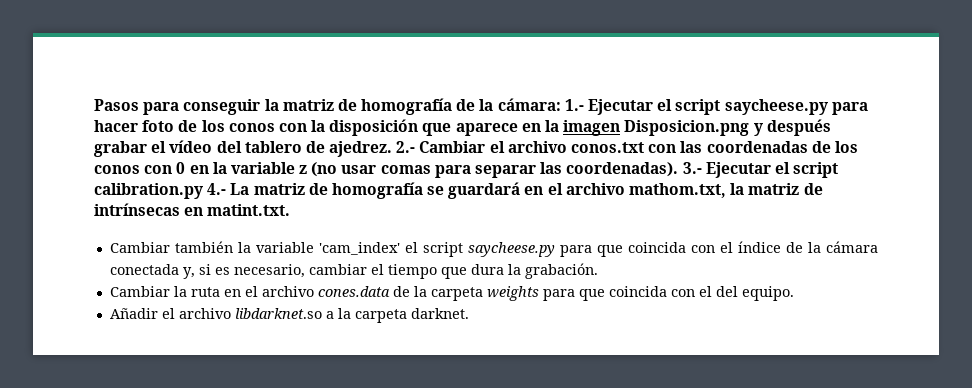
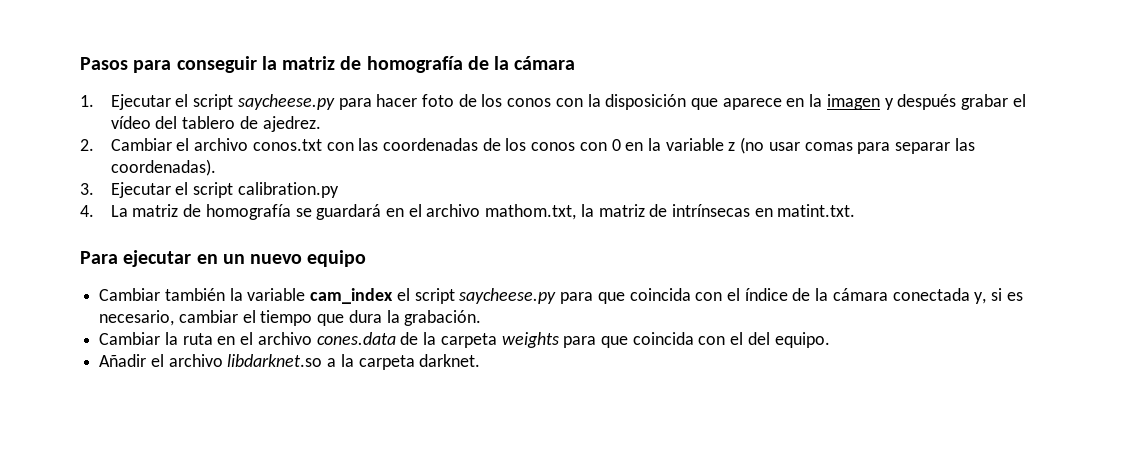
- Pasos para conseguir la matriz de homografía de la cámara: 1.- Ejecutar el script saycheese.py para hacer foto de los conos con la disposición que aparece en la imagen Disposicion.png y después grabar el vídeo del tablero de ajedrez. 2.- Cambiar el archivo conos.txt con las coordenadas de los conos con 0 en la variable z (no usar comas para separar las coordenadas). 3.- Ejecutar el script calibration.py 4.- La matriz de homografía se guardará en el archivo mathom.txt, la matriz de intrínsecas en matint.txt.
+ Pasos para conseguir la matriz de homografía de la cámara
+ 1. Ejecutar el script saycheese.py para hacer foto de los conos con la disposición que aparece en la imagen y después grabar el vídeo del tablero de ajedrez.
+ 2. Cambiar el archivo conos.txt con las coordenadas de los conos con 0 en la variable z (no usar comas para separar las coordenadas).
+ 3. Ejecutar el script calibration.py
+ 4. La matriz de homografía se guardará en el archivo mathom.txt, la matriz de intrínsecas en matint.txt.
+ Para ejecutar en un nuevo equipo
- Cambiar también la variable 'cam_index' el script saycheese.py para que coincida con el índice de la cámara conectada y, si es necesario, cambiar el tiempo que dura la grabación.
+ Cambiar también la variable cam_index el script saycheese.py para que coincida con el índice de la cámara conectada y, si es necesario, cambiar el tiempo que dura la grabación.

